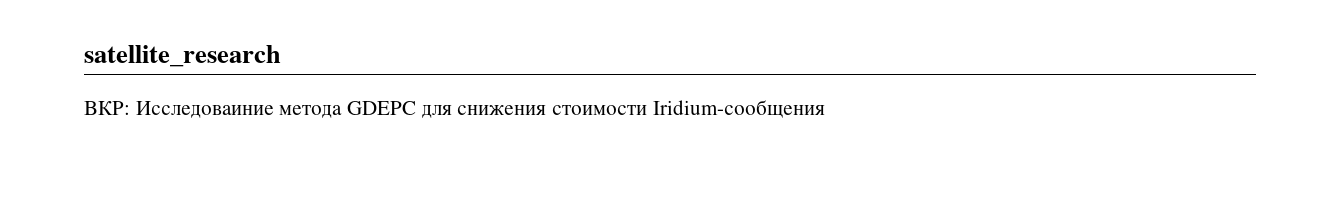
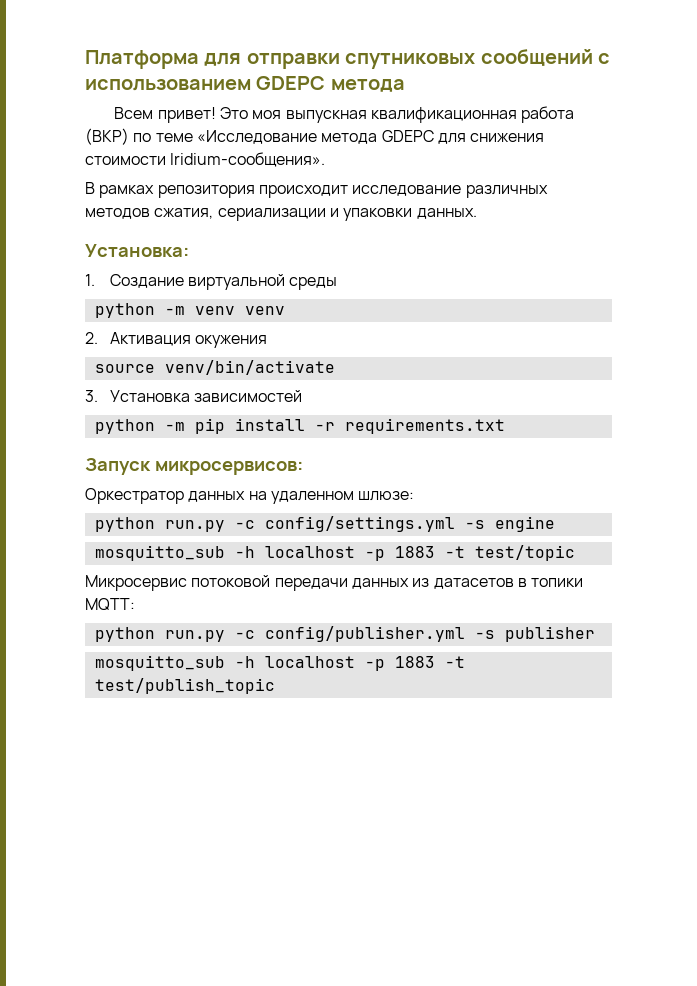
- satellite_research
- ВКР: Исследоваиние метода GDEPC для снижения стоимости Iridium-сообщения
+ Платформа для отправки спутниковых сообщений с использованием GDEPC метода
+ Всем привет! Это моя выпускная квалификационная работа (ВКР) по теме «Исследование метода GDEPC для снижения стоимости Iridium-сообщения».
+ В рамках репозитория происходит исследование различных методов сжатия, сериализации и упаковки данных.
+ Установка:
+ 1. Создание виртуальной среды
+ python -m venv venv
+ 2. Активация окужения
+ source venv/bin/activate
+ 3. Установка зависимостей
+ python -m pip install -r requirements.txt
+ Запуск микросервисов:
+ Оркестратор данных на удаленном шлюзе:
+ python run.py -c config/settings.yml -s engine
+ mosquitto_sub -h localhost -p 1883 -t test/topic
+ Микросервис потоковой передачи данных из датасетов в топики MQTT:
+ python run.py -c config/publisher.yml -s publisher
+ mosquitto_sub -h localhost -p 1883 -t test/publish_topic

